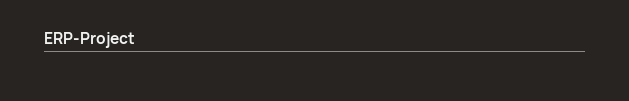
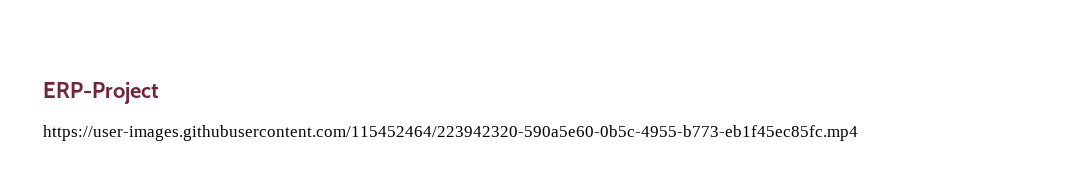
+ https://user-images.githubusercontent.com/115452464/223942320-590a5e60-0b5c-4955-b773-eb1f45ec85fc.mp4

